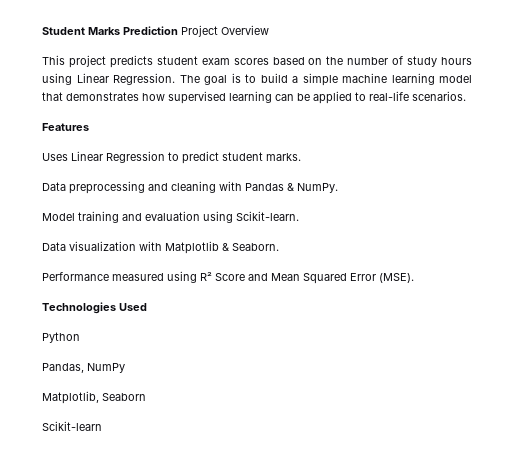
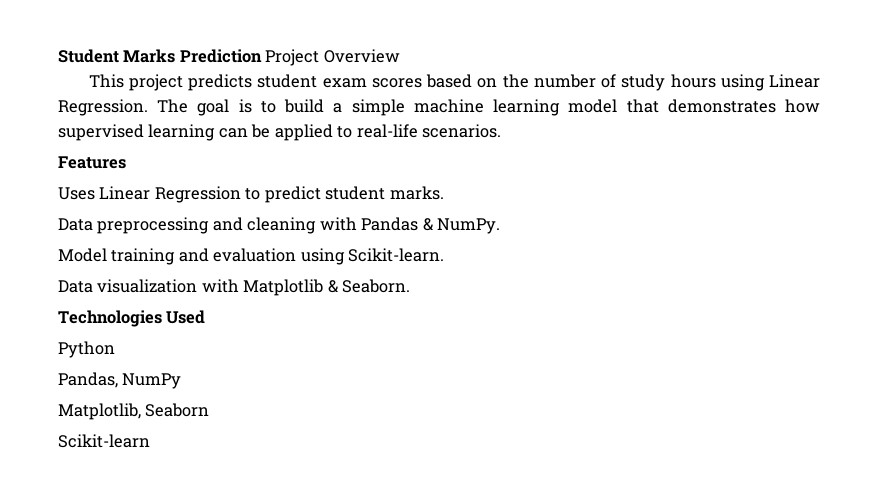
- Performance measured using R² Score and Mean Squared Error (MSE).

